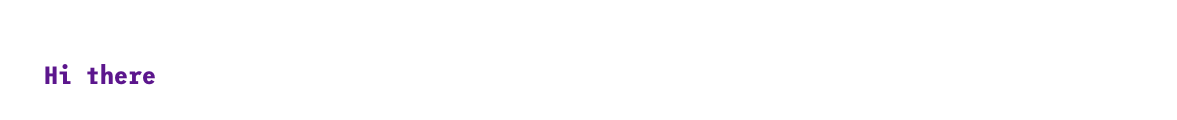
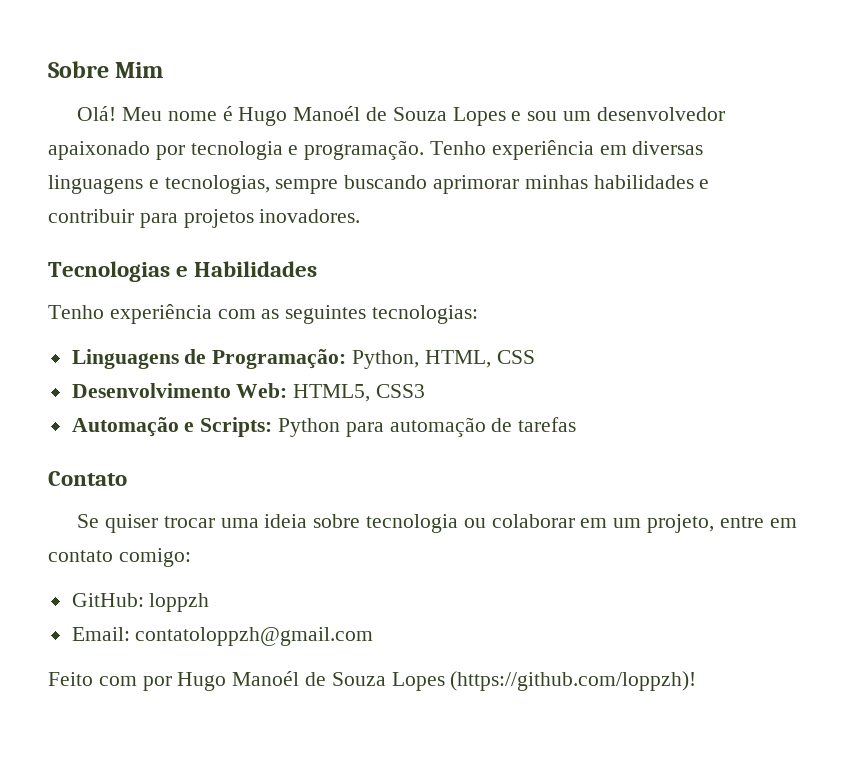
- Hi there
+ Sobre Mim
+ Olá! Meu nome é Hugo Manoél de Souza Lopes e sou um desenvolvedor apaixonado por tecnologia e programação. Tenho experiência em diversas linguagens e tecnologias, sempre buscando aprimorar minhas habilidades e contribuir para projetos inovadores.
+ Tecnologias e Habilidades
+ Tenho experiência com as seguintes tecnologias:
+ Linguagens de Programação: Python, HTML, CSS
+ Desenvolvimento Web: HTML5, CSS3
+ Automação e Scripts: Python para automação de tarefas
+ Contato
+ Se quiser trocar uma ideia sobre tecnologia ou colaborar em um projeto, entre em contato comigo:
+ GitHub: loppzh
+ Email: contatoloppzh@gmail.com
+ Feito com por Hugo Manoél de Souza Lopes (https://github.com/loppzh)!

